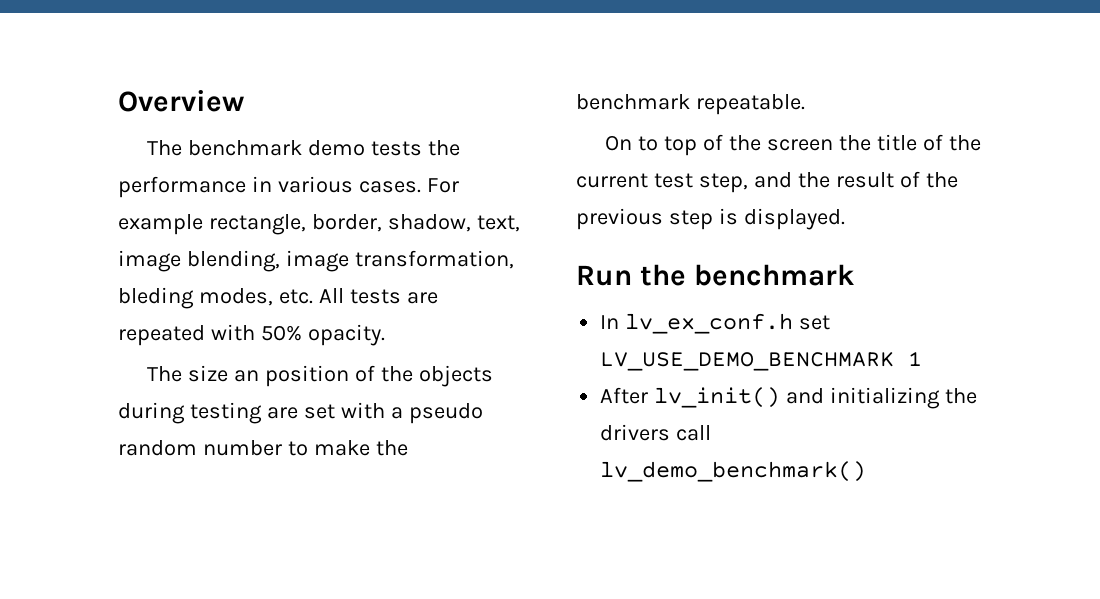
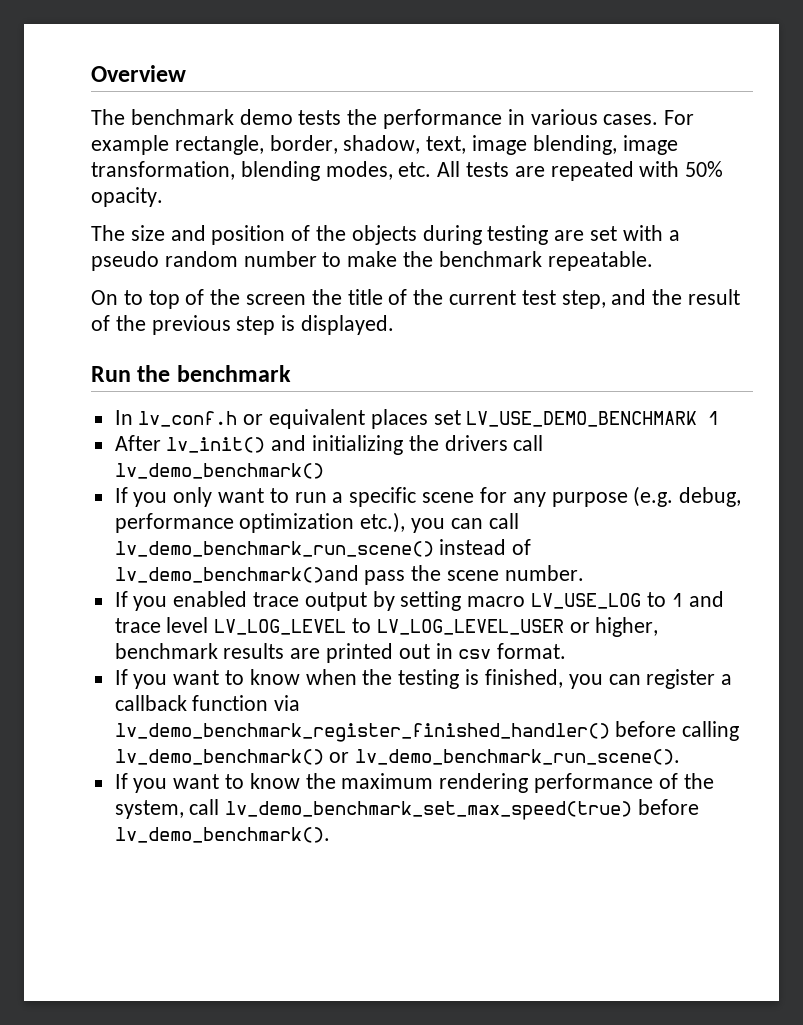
- For example rectangle, border, shadow, text, image blending, image transformation, bleding modes, etc. All tests are repeated with 50% opacity.
+ For example rectangle, border, shadow, text, image blending, image transformation, blending modes, etc. All tests are repeated with 50% opacity.
- The size an position of the objects during testing are set with a pseudo random number to make the benchmark repeatable.
+ The size and position of the objects during testing are set with a pseudo random number to make the benchmark repeatable.
- In lv_ex_conf.h set LV_USE_DEMO_BENCHMARK 1
+ In lv_conf.h or equivalent places set LV_USE_DEMO_BENCHMARK 1
+ If you only want to run a specific scene for any purpose (e.g. debug, performance optimization etc.), you can call lv_demo_benchmark_run_scene() instead of lv_demo_benchmark()and pass the scene number.
+ If you enabled trace output by setting macro LV_USE_LOG to 1 and trace level LV_LOG_LEVEL to LV_LOG_LEVEL_USER or higher, benchmark results are printed out in csv format.
+ If you want to know when the testing is finished, you can register a callback function via lv_demo_benchmark_register_finished_handler() before calling lv_demo_benchmark() or lv_demo_benchmark_run_scene().
+ If you want to know the maximum rendering performance of the system, call lv_demo_benchmark_set_max_speed(true) before lv_demo_benchmark().

